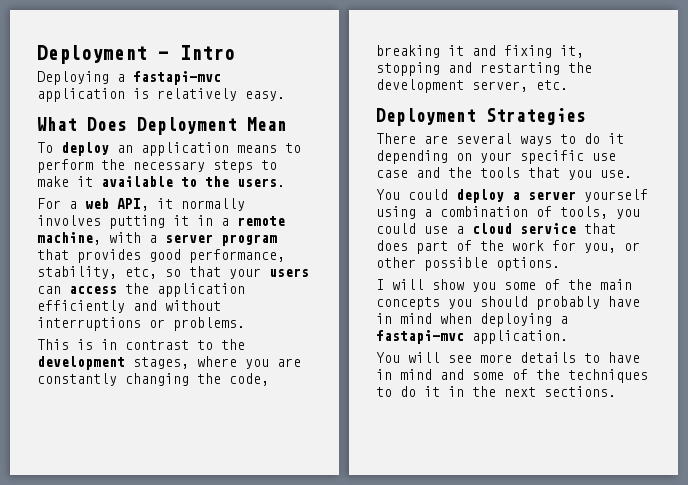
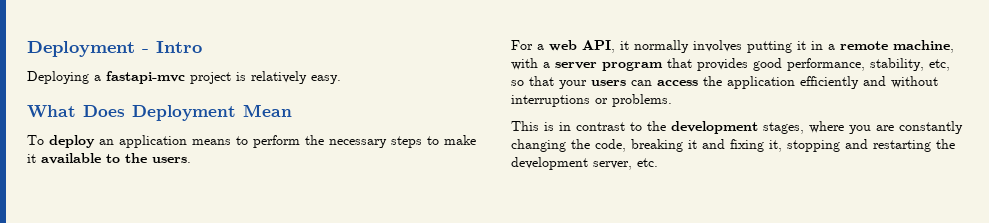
- Deploying a fastapi-mvc application is relatively easy.
+ Deploying a fastapi-mvc project is relatively easy.
- Deployment Strategies
- There are several ways to do it depending on your specific use case and the tools that you use.
- You could deploy a server yourself using a combination of tools, you could use a cloud service that does part of the work for you, or other possible options.
- I will show you some of the main concepts you should probably have in mind when deploying a fastapi-mvc application.
- You will see more details to have in mind and some of the techniques to do it in the next sections.

